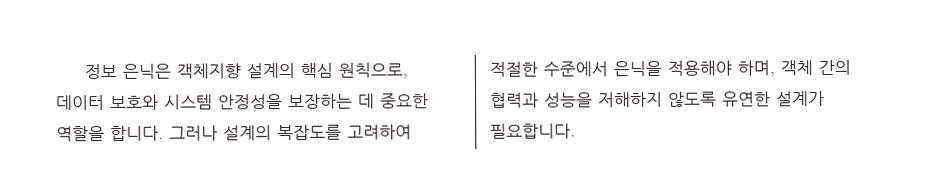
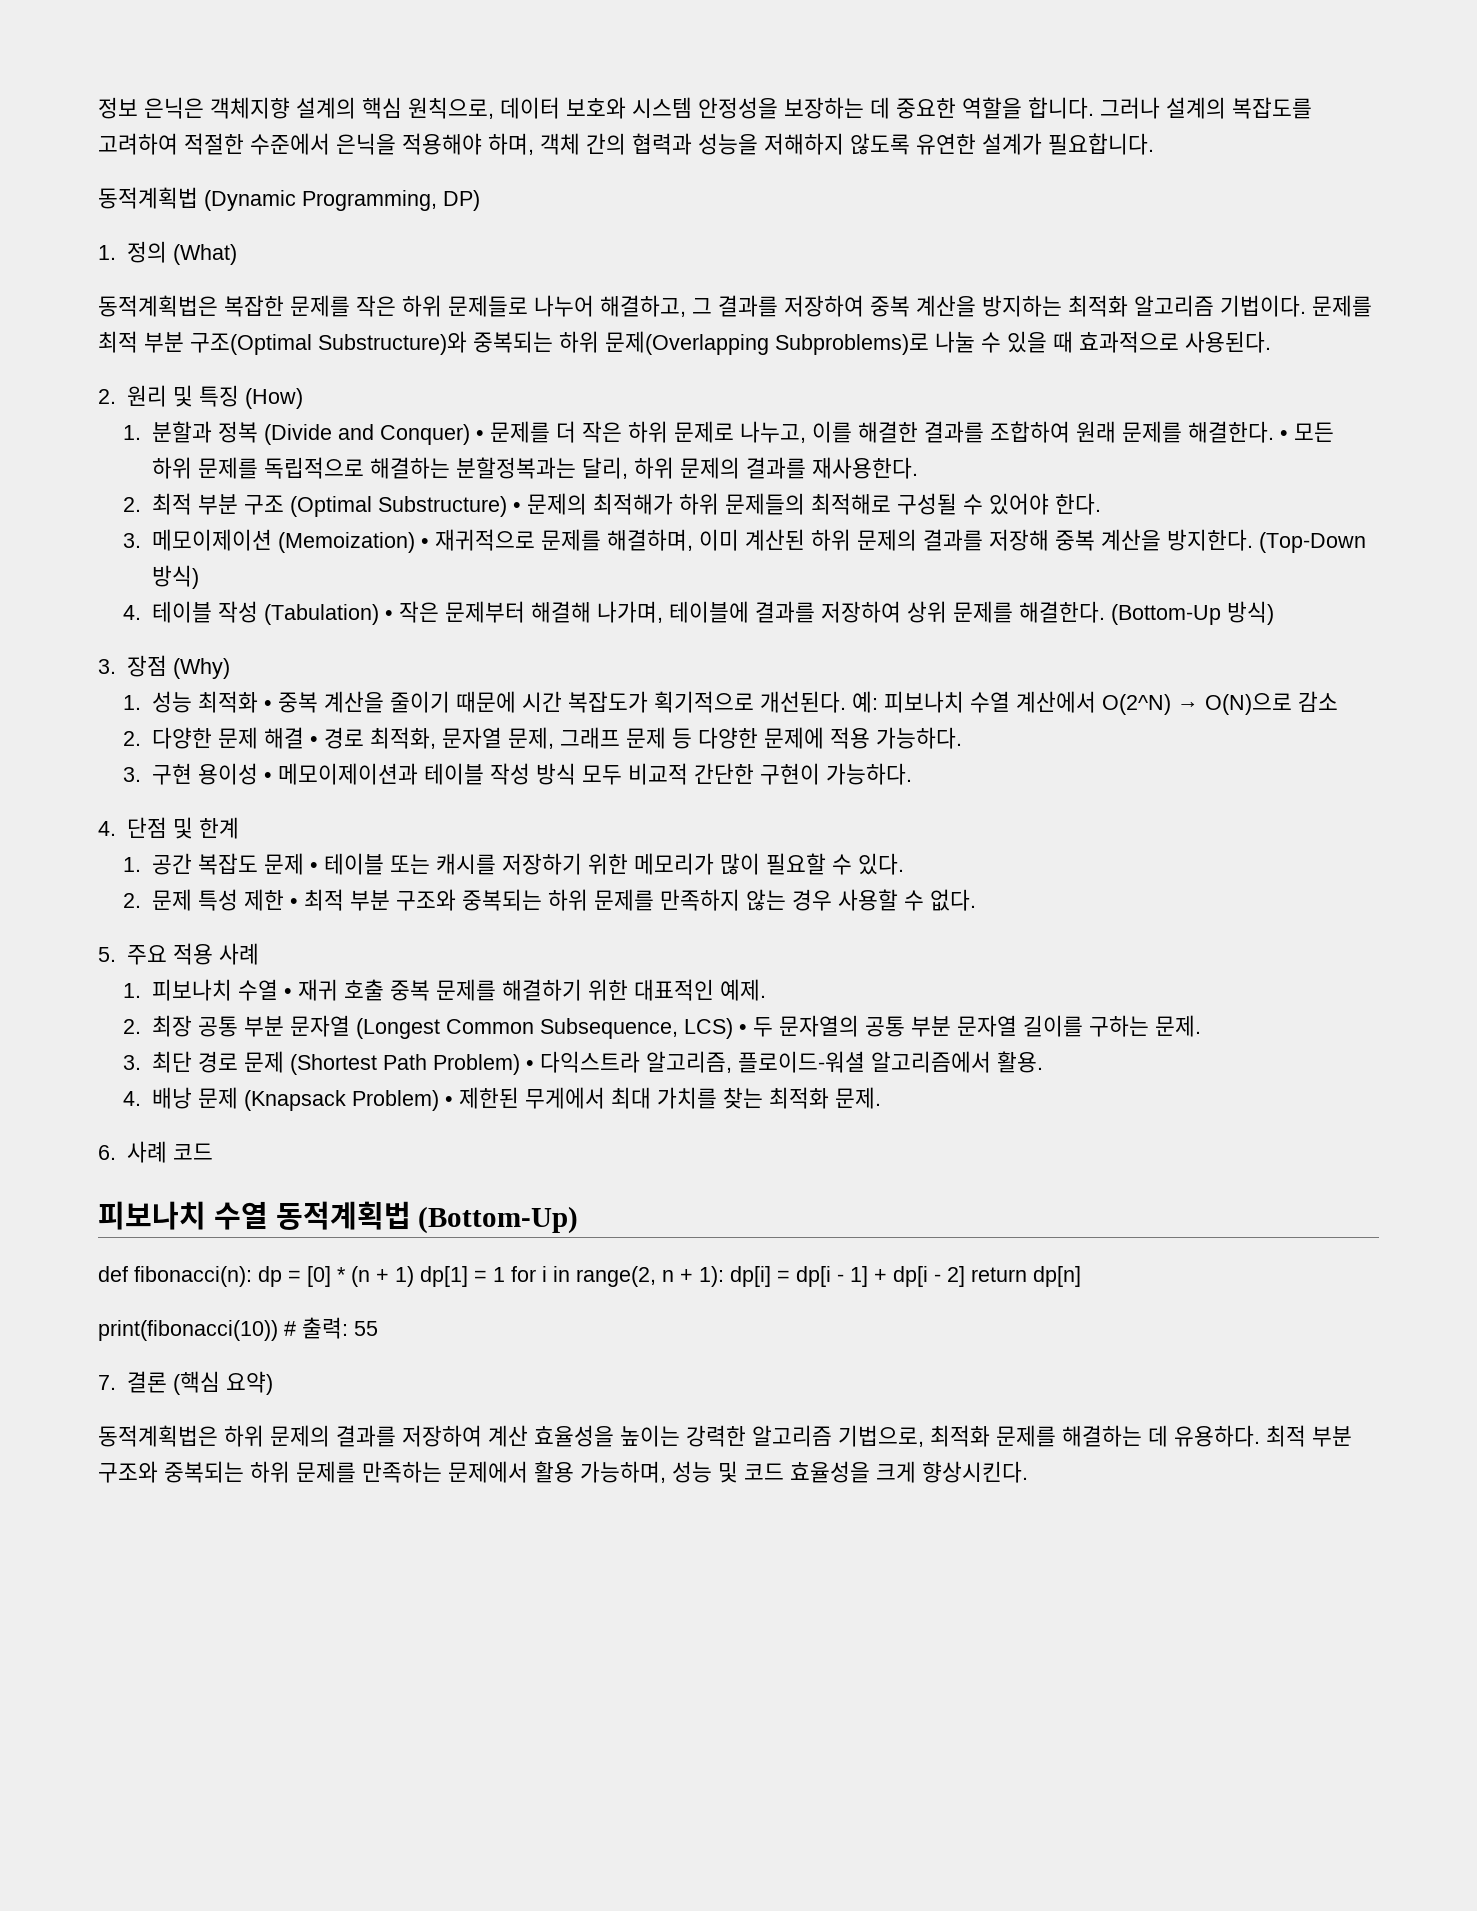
+ 동적계획법 (Dynamic Programming, DP)
+ 1. 정의 (What)
+ 동적계획법은 복잡한 문제를 작은 하위 문제들로 나누어 해결하고, 그 결과를 저장하여 중복 계산을 방지하는 최적화 알고리즘 기법이다. 문제를 최적 부분 구조(Optimal Substructure)와 중복되는 하위 문제(Overlapping Subproblems)로 나눌 수 있을 때 효과적으로 사용된다.
+ 2. 원리 및 특징 (How)
+ 1. 분할과 정복 (Divide and Conquer) • 문제를 더 작은 하위 문제로 나누고, 이를 해결한 결과를 조합하여 원래 문제를 해결한다. • 모든 하위 문제를 독립적으로 해결하는 분할정복과는 달리, 하위 문제의 결과를 재사용한다.
+ 2. 최적 부분 구조 (Optimal Substructure) • 문제의 최적해가 하위 문제들의 최적해로 구성될 수 있어야 한다.
+ 3. 메모이제이션 (Memoization) • 재귀적으로 문제를 해결하며, 이미 계산된 하위 문제의 결과를 저장해 중복 계산을 방지한다. (Top-Down 방식)
+ 4. 테이블 작성 (Tabulation) • 작은 문제부터 해결해 나가며, 테이블에 결과를 저장하여 상위 문제를 해결한다. (Bottom-Up 방식)
+ 3. 장점 (Why)
+ 1. 성능 최적화 • 중복 계산을 줄이기 때문에 시간 복잡도가 획기적으로 개선된다. 예: 피보나치 수열 계산에서 O(2^N) → O(N)으로 감소
+ 2. 다양한 문제 해결 • 경로 최적화, 문자열 문제, 그래프 문제 등 다양한 문제에 적용 가능하다.
+ 3. 구현 용이성 • 메모이제이션과 테이블 작성 방식 모두 비교적 간단한 구현이 가능하다.
+ 4. 단점 및 한계
+ 1. 공간 복잡도 문제 • 테이블 또는 캐시를 저장하기 위한 메모리가 많이 필요할 수 있다.
+ 2. 문제 특성 제한 • 최적 부분 구조와 중복되는 하위 문제를 만족하지 않는 경우 사용할 수 없다.
+ 5. 주요 적용 사례
+ 1. 피보나치 수열 • 재귀 호출 중복 문제를 해결하기 위한 대표적인 예제.
+ 2. 최장 공통 부분 문자열 (Longest Common Subsequence, LCS) • 두 문자열의 공통 부분 문자열 길이를 구하는 문제.
+ 3. 최단 경로 문제 (Shortest Path Problem) • 다익스트라 알고리즘, 플로이드-워셜 알고리즘에서 활용.
+ 4. 배낭 문제 (Knapsack Problem) • 제한된 무게에서 최대 가치를 찾는 최적화 문제.
+ 6. 사례 코드
+ 피보나치 수열 동적계획법 (Bottom-Up)
+ def fibonacci(n): dp = [0] * (n + 1) dp[1] = 1 for i in range(2, n + 1): dp[i] = dp[i - 1] + dp[i - 2] return dp[n]
+ print(fibonacci(10)) # 출력: 55
+ 7. 결론 (핵심 요약)
+ 동적계획법은 하위 문제의 결과를 저장하여 계산 효율성을 높이는 강력한 알고리즘 기법으로, 최적화 문제를 해결하는 데 유용하다. 최적 부분 구조와 중복되는 하위 문제를 만족하는 문제에서 활용 가능하며, 성능 및 코드 효율성을 크게 향상시킨다.

